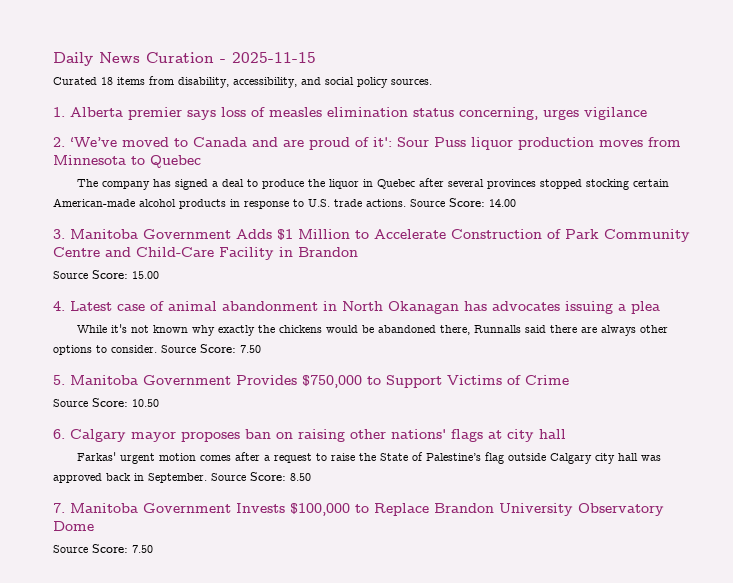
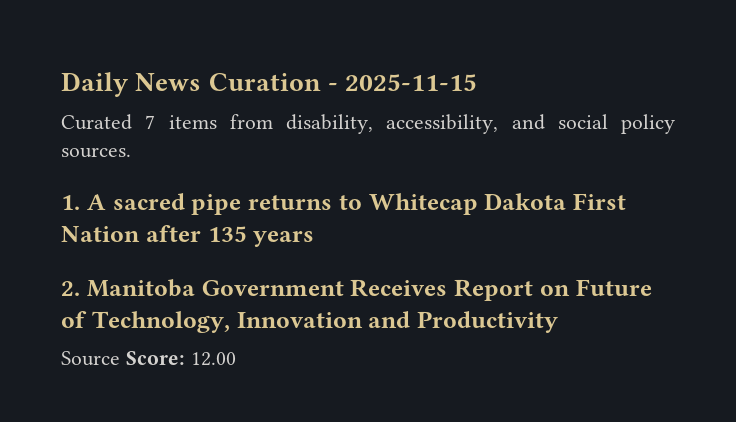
- Curated 18 items from disability, accessibility, and social policy sources.
+ Curated 7 items from disability, accessibility, and social policy sources.
- 1. Alberta premier says loss of measles elimination status concerning, urges vigilance
- 2. ‘We’ve moved to Canada and are proud of it': Sour Puss liquor production moves from Minnesota to Quebec
- The company has signed a deal to produce the liquor in Quebec after several provinces stopped stocking certain American-made alcohol products in response to U.S. trade actions. Source Score: 14.00
- 3. Manitoba Government Adds $1 Million to Accelerate Construction of Park Community Centre and Child-Care Facility in Brandon
- Source Score: 15.00
- 4. Latest case of animal abandonment in North Okanagan has advocates issuing a plea
- While it's not known why exactly the chickens would be abandoned there, Runnalls said there are always other options to consider. Source Score: 7.50
- 5. Manitoba Government Provides $750,000 to Support Victims of Crime
- Source Score: 10.50
- 6. Calgary mayor proposes ban on raising other nations' flags at city hall
- Farkas' urgent motion comes after a request to raise the State of Palestine’s flag outside Calgary city hall was approved back in September. Source Score: 8.50
- 7. Manitoba Government Invests $100,000 to Replace Brandon University Observatory Dome
- Source Score: 7.50
+ 1. A sacred pipe returns to Whitecap Dakota First Nation after 135 years
+ 2. Manitoba Government Receives Report on Future of Technology, Innovation and Productivity
+ Source Score: 12.00

